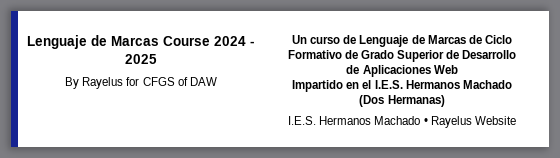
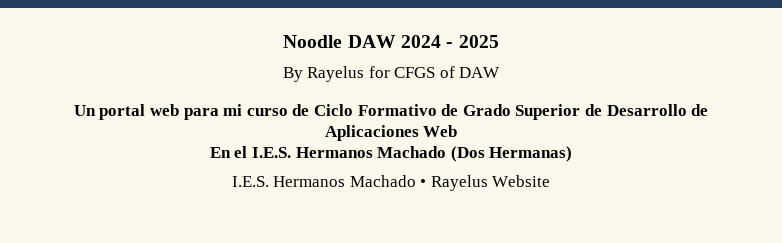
- Lenguaje de Marcas Course 2024 - 2025
+ Noodle DAW 2024 - 2025
- Un curso de Lenguaje de Marcas de Ciclo Formativo de Grado Superior de Desarrollo de Aplicaciones Web
+ Un portal web para mi curso de Ciclo Formativo de Grado Superior de Desarrollo de Aplicaciones Web
- Impartido en el I.E.S. Hermanos Machado (Dos Hermanas)
+ En el I.E.S. Hermanos Machado (Dos Hermanas)

